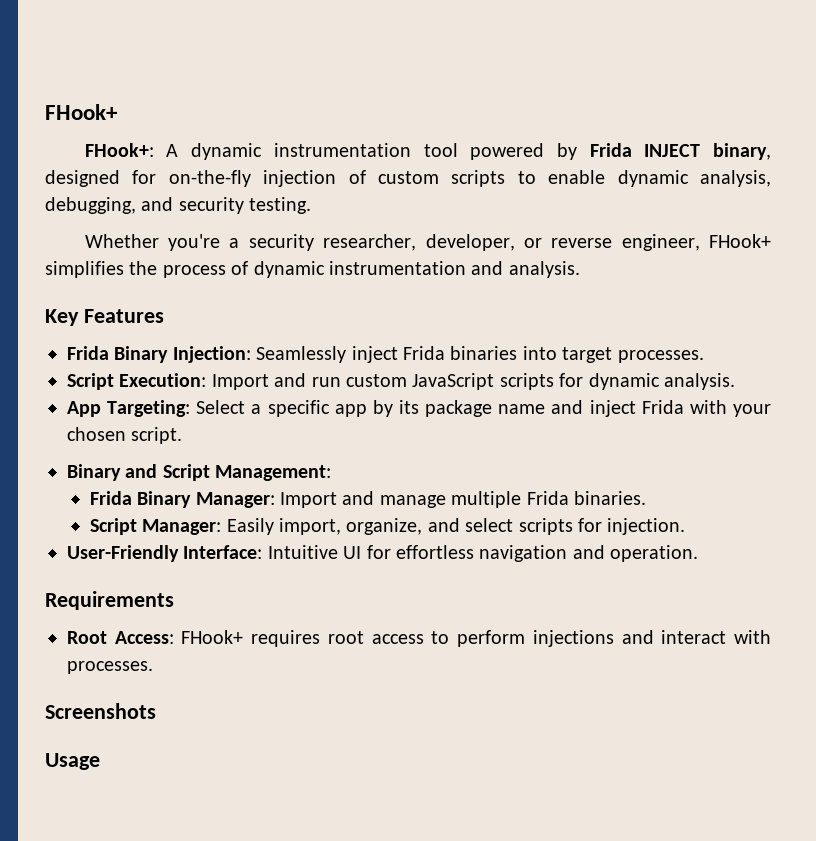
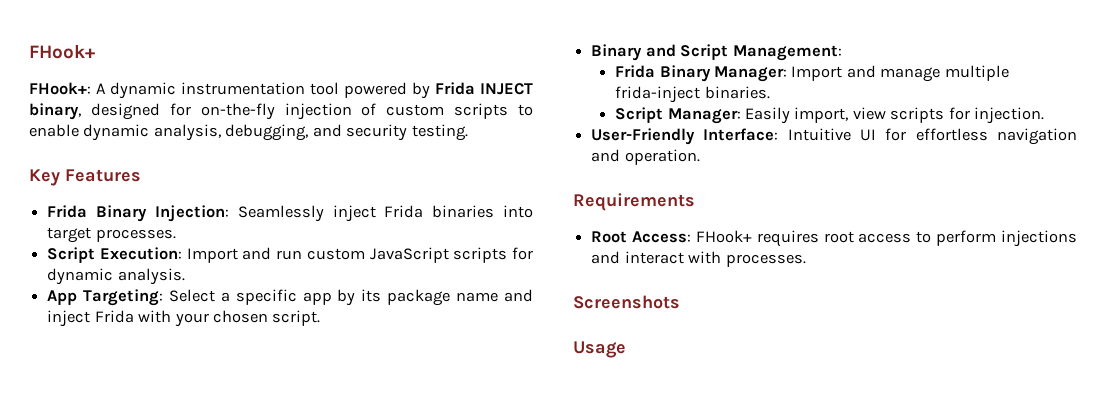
- Whether you're a security researcher, developer, or reverse engineer, FHook+ simplifies the process of dynamic instrumentation and analysis.
- Frida Binary Manager: Import and manage multiple Frida binaries.
+ Frida Binary Manager: Import and manage multiple frida-inject binaries.
- Script Manager: Easily import, organize, and select scripts for injection.
+ Script Manager: Easily import, view scripts for injection.

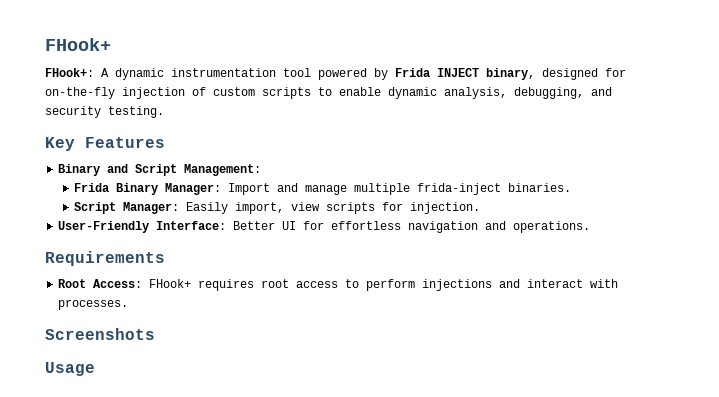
- Frida Binary Injection: Seamlessly inject Frida binaries into target processes.
- Script Execution: Import and run custom JavaScript scripts for dynamic analysis.
- App Targeting: Select a specific app by its package name and inject Frida with your chosen script.
- User-Friendly Interface: Intuitive UI for effortless navigation and operation.
+ User-Friendly Interface: Better UI for effortless navigation and operations.

